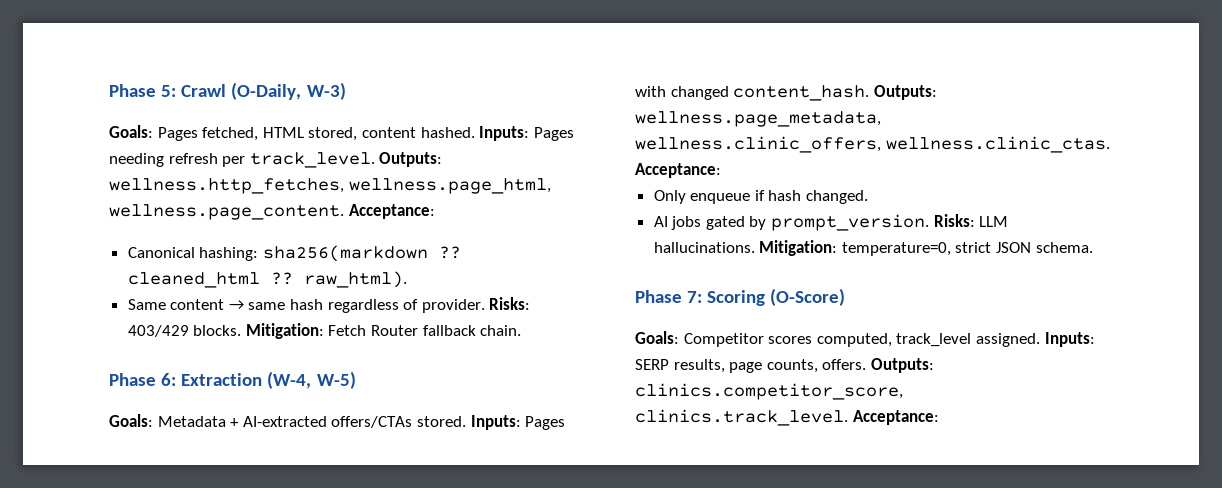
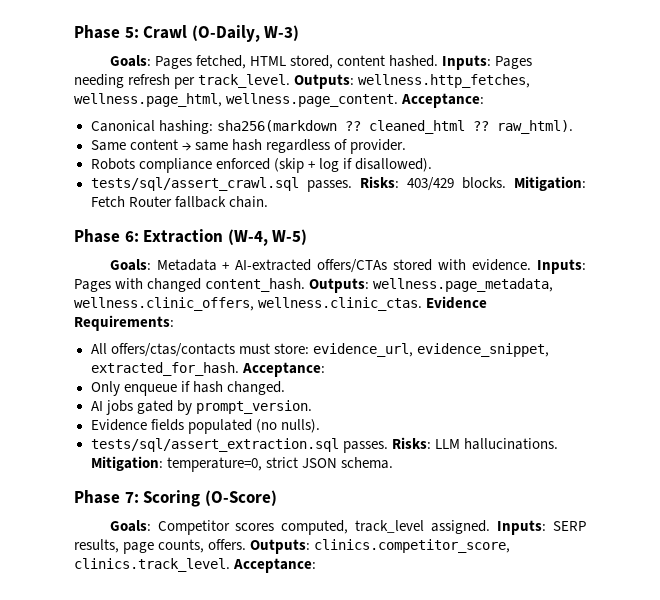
- Same content → same hash regardless of provider. Risks: 403/429 blocks.
+ Same content → same hash regardless of provider.
+ Robots compliance enforced (skip + log if disallowed).
+ tests/sql/assert_crawl.sql passes. Risks: 403/429 blocks.
- Goals: Metadata + AI-extracted offers/CTAs stored.
+ Goals: Metadata + AI-extracted offers/CTAs stored with evidence.
- Outputs: wellness.page_metadata, wellness.clinic_offers, wellness.clinic_ctas. Acceptance:
+ Outputs: wellness.page_metadata, wellness.clinic_offers, wellness.clinic_ctas. Evidence Requirements:
+ All offers/ctas/contacts must store: evidence_url, evidence_snippet, extracted_for_hash. Acceptance:
- AI jobs gated by prompt_version. Risks: LLM hallucinations.
+ AI jobs gated by prompt_version.
+ Evidence fields populated (no nulls).
+ tests/sql/assert_extraction.sql passes. Risks: LLM hallucinations.

